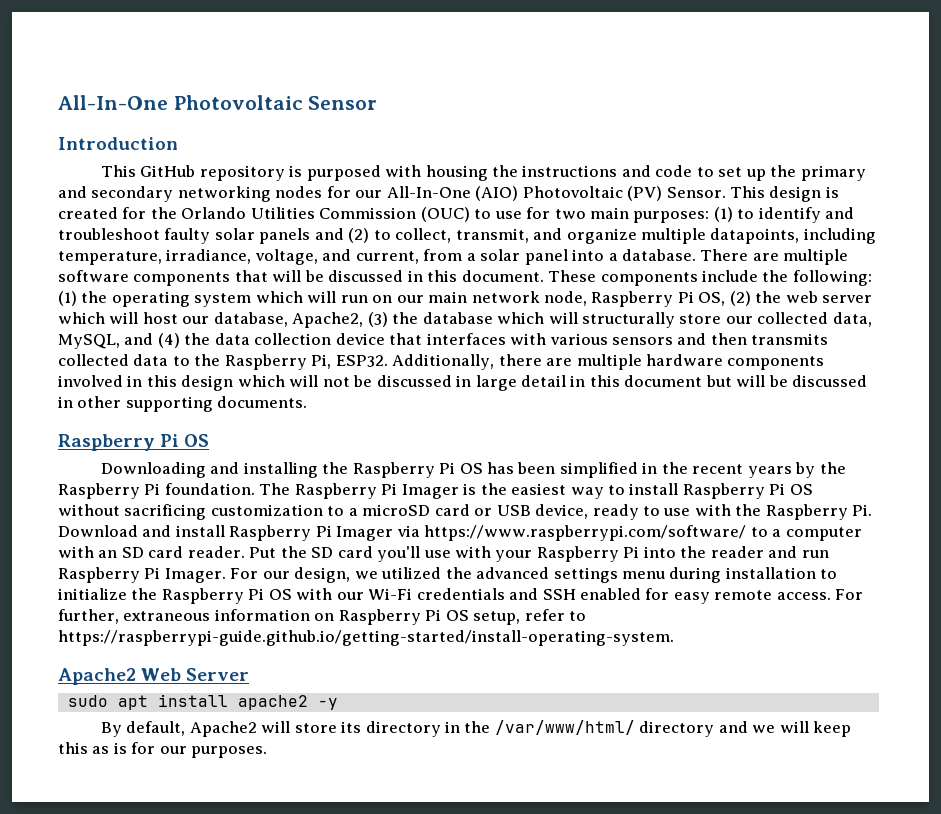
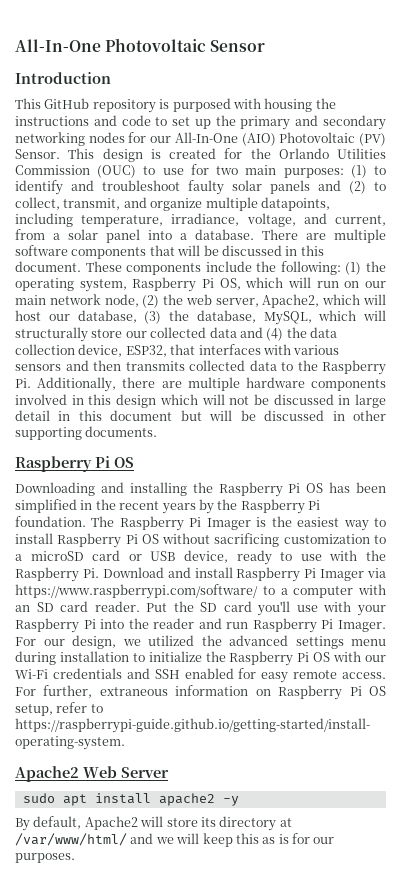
- (1) the operating system which will run on our main network node, Raspberry Pi OS, (2) the web server which will host our database, Apache2, (3) the database which will structurally store our collected data, MySQL, and (4) the data collection device that interfaces with various sensors and then transmits collected data to the Raspberry Pi, ESP32. Additionally, there are multiple hardware components involved in this design which will not be discussed in large detail in this document but will be discussed in other supporting documents.
+ (1) the operating system, Raspberry Pi OS, which will run on our main network node, (2) the web server, Apache2, which will host our database, (3) the database, MySQL, which will structurally store our collected data and (4) the data collection device, ESP32, that interfaces with various sensors and then transmits collected data to the Raspberry Pi. Additionally, there are multiple hardware components involved in this design which will not be discussed in large detail in this document but will be discussed in other supporting documents.
- By default, Apache2 will store its directory in the /var/www/html/ directory and we will keep this as is for our purposes.
+ By default, Apache2 will store its directory at /var/www/html/ and we will keep this as is for our purposes.

